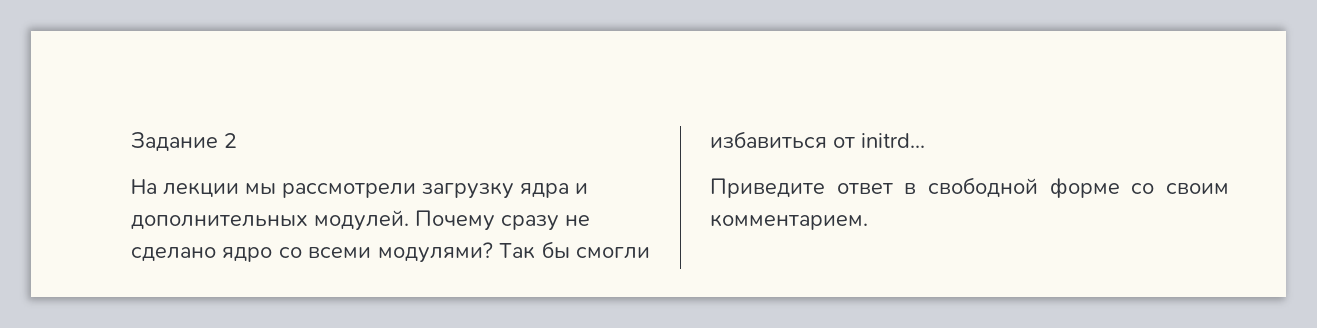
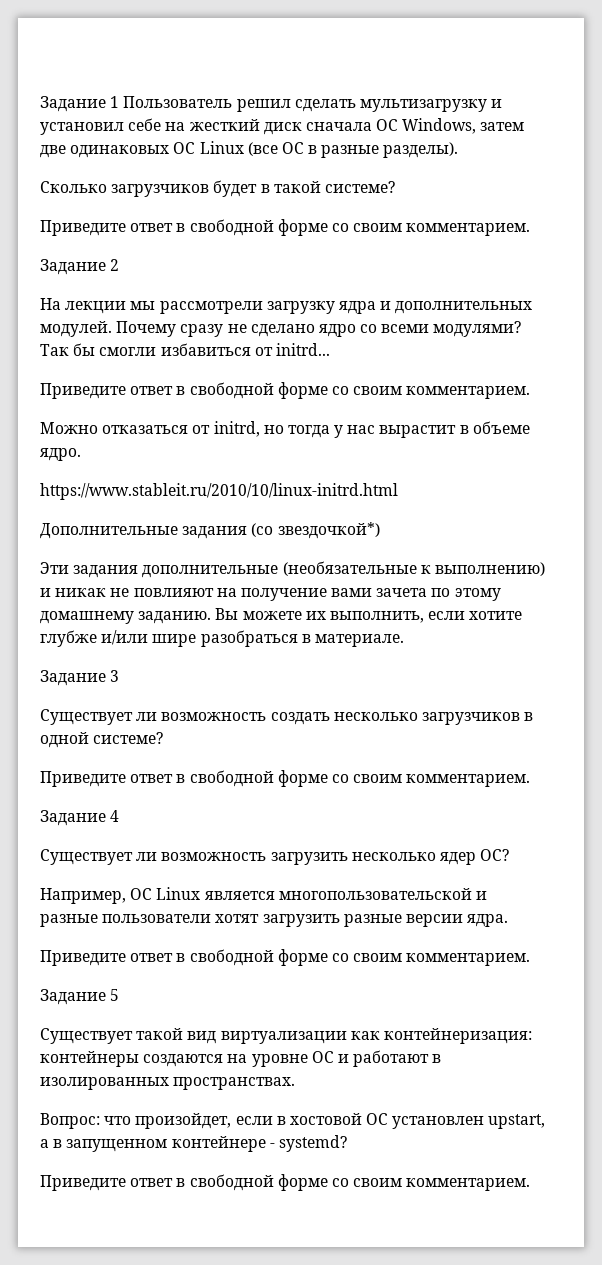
+ Задание 1 Пользователь решил сделать мультизагрузку и установил себе на жесткий диск сначала ОС Windows, затем две одинаковых ОС Linux (все ОС в разные разделы).
+ Сколько загрузчиков будет в такой системе?
+ Приведите ответ в свободной форме со своим комментарием.
+ Можно отказаться от initrd, но тогда у нас вырастит в объеме ядро.
+ https://www.stableit.ru/2010/10/linux-initrd.html
+ Дополнительные задания (со звездочкой*)
+ Эти задания дополнительные (необязательные к выполнению) и никак не повлияют на получение вами зачета по этому домашнему заданию. Вы можете их выполнить, если хотите глубже и/или шире разобраться в материале.
+ Задание 3
+ Существует ли возможность создать несколько загрузчиков в одной системе?
+ Приведите ответ в свободной форме со своим комментарием.
+ Задание 4
+ Существует ли возможность загрузить несколько ядер ОС?
+ Например, ОС Linux является многопользовательской и разные пользователи хотят загрузить разные версии ядра.
+ Приведите ответ в свободной форме со своим комментарием.
+ Задание 5
+ Существует такой вид виртуализации как контейнеризация: контейнеры создаются на уровне ОС и работают в изолированных пространствах.
+ Вопрос: что произойдет, если в хостовой ОС установлен upstart, а в запущенном контейнере - systemd?
+ Приведите ответ в свободной форме со своим комментарием.

